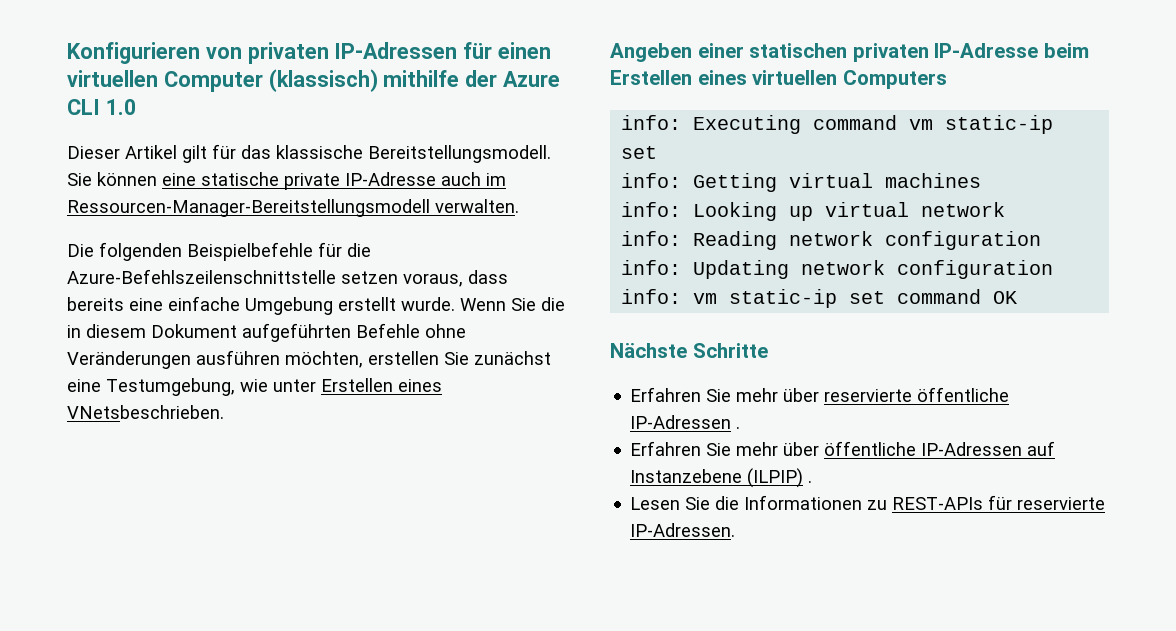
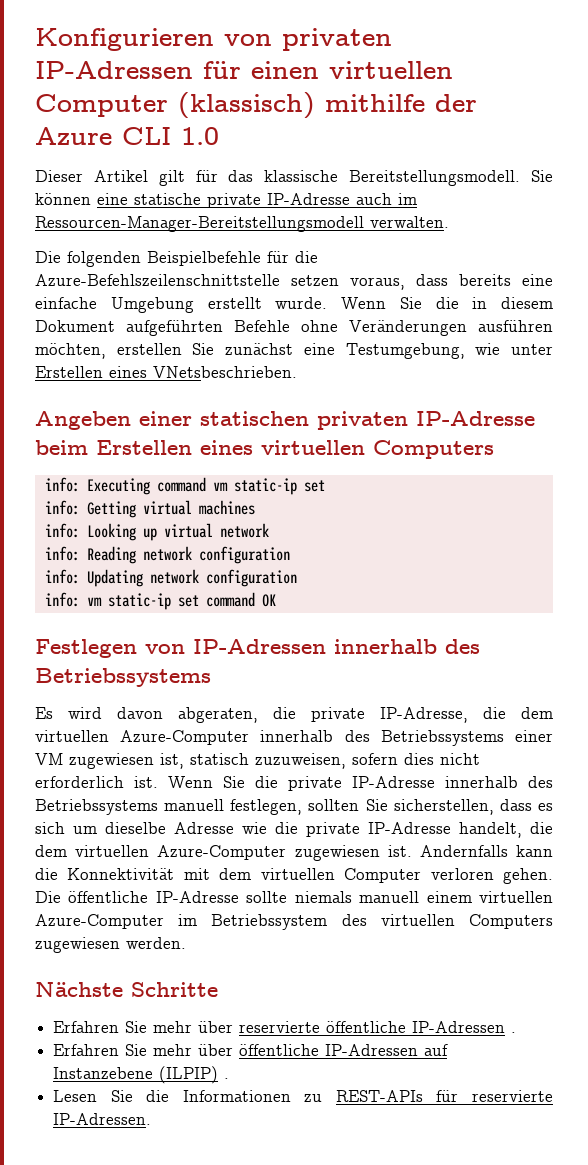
+ Festlegen von IP-Adressen innerhalb des Betriebssystems
+ Es wird davon abgeraten, die private IP-Adresse, die dem virtuellen Azure-Computer innerhalb des Betriebssystems einer VM zugewiesen ist, statisch zuzuweisen, sofern dies nicht erforderlich ist. Wenn Sie die private IP-Adresse innerhalb des Betriebssystems manuell festlegen, sollten Sie sicherstellen, dass es sich um dieselbe Adresse wie die private IP-Adresse handelt, die dem virtuellen Azure-Computer zugewiesen ist. Andernfalls kann die Konnektivität mit dem virtuellen Computer verloren gehen. Die öffentliche IP-Adresse sollte niemals manuell einem virtuellen Azure-Computer im Betriebssystem des virtuellen Computers zugewiesen werden.

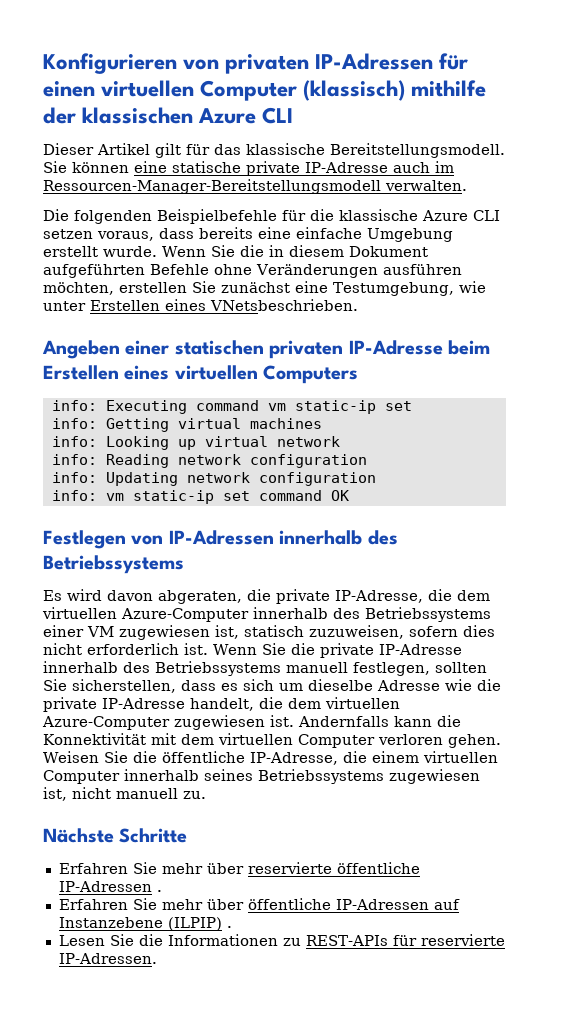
- Konfigurieren von privaten IP-Adressen für einen virtuellen Computer (klassisch) mithilfe der Azure CLI 1.0
+ Konfigurieren von privaten IP-Adressen für einen virtuellen Computer (klassisch) mithilfe der klassischen Azure CLI
- Die folgenden Beispielbefehle für die Azure-Befehlszeilenschnittstelle setzen voraus, dass bereits eine einfache Umgebung erstellt wurde.
+ Die folgenden Beispielbefehle für die klassische Azure CLI setzen voraus, dass bereits eine einfache Umgebung erstellt wurde.
- Die öffentliche IP-Adresse sollte niemals manuell einem virtuellen Azure-Computer im Betriebssystem des virtuellen Computers zugewiesen werden.
+ Weisen Sie die öffentliche IP-Adresse, die einem virtuellen Computer innerhalb seines Betriebssystems zugewiesen ist, nicht manuell zu.

